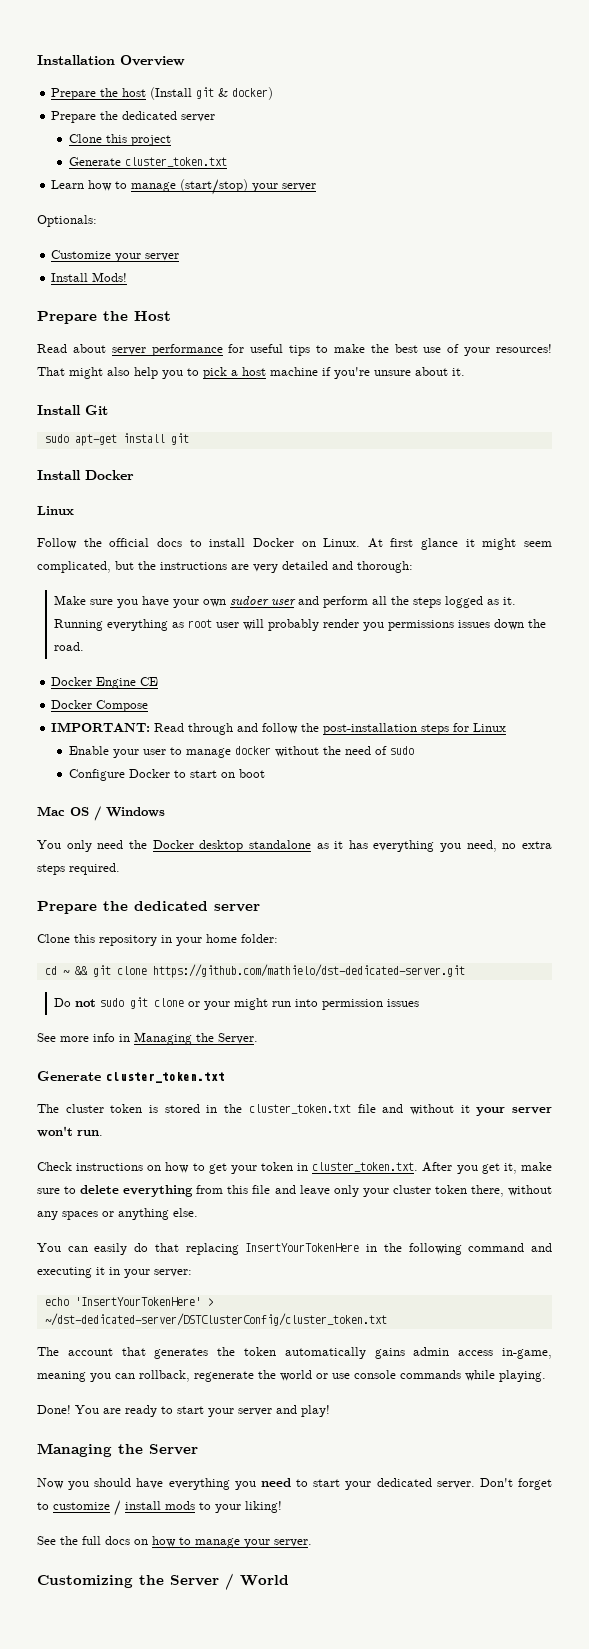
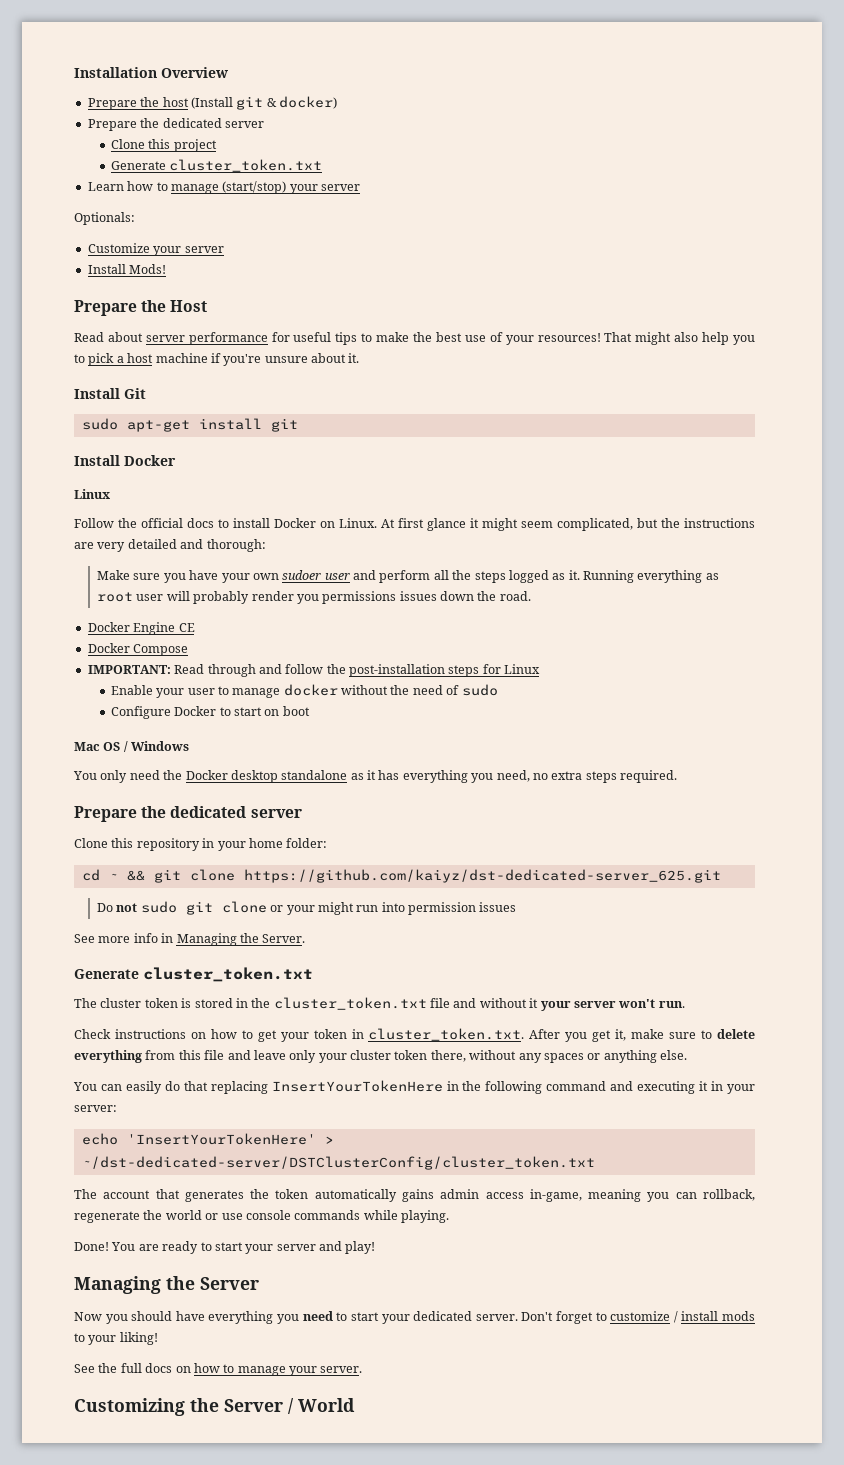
- cd ~ && git clone https://github.com/mathielo/dst-dedicated-server.git
+ cd ~ && git clone https://github.com/kaiyz/dst-dedicated-server_625.git

